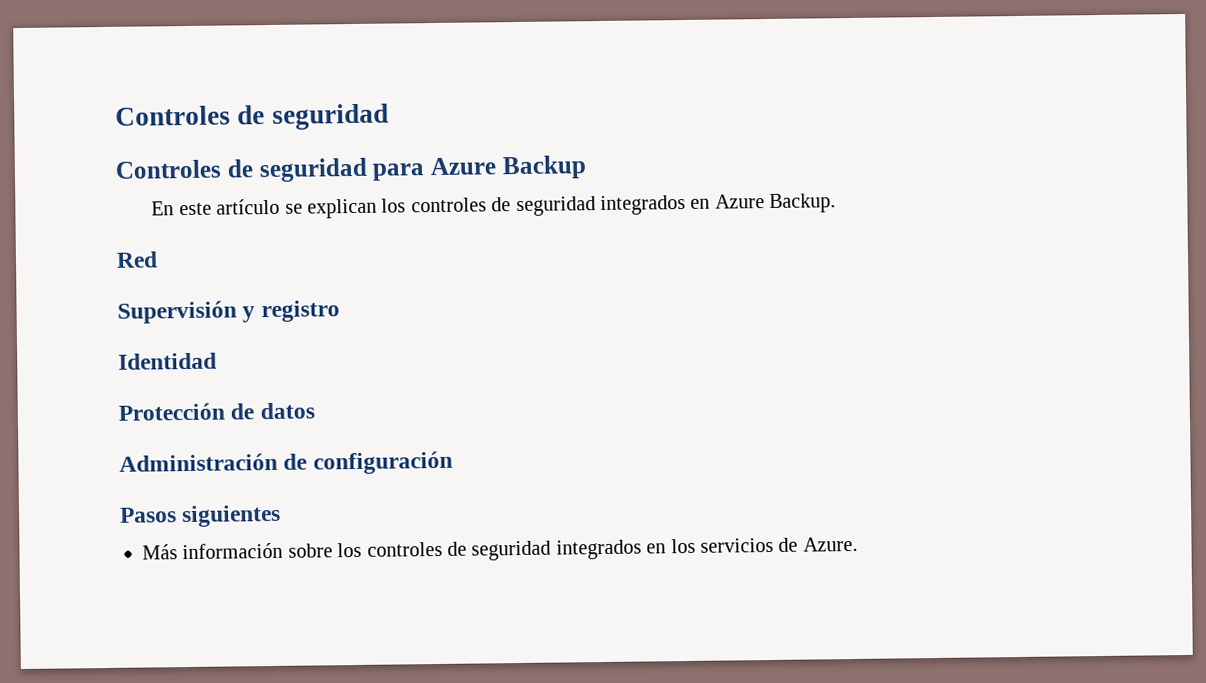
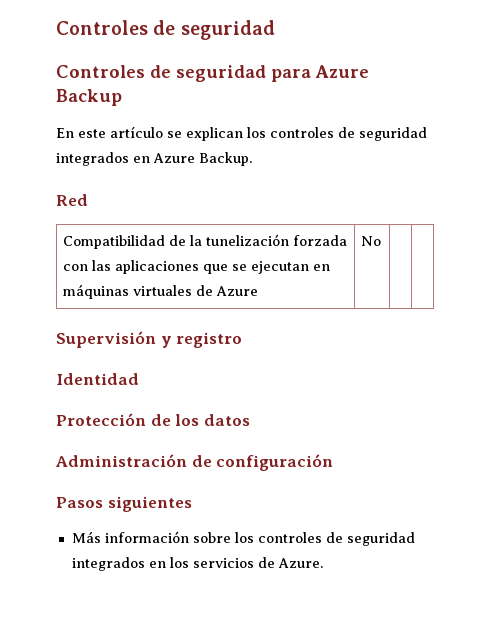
+ Compatibilidad de la tunelización forzada con las aplicaciones que se ejecutan en máquinas virtuales de Azure | No | |
- Protección de datos
+ Protección de los datos

